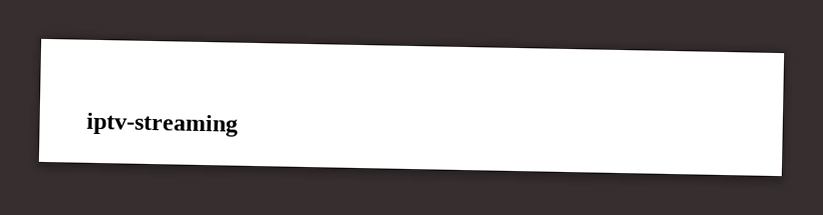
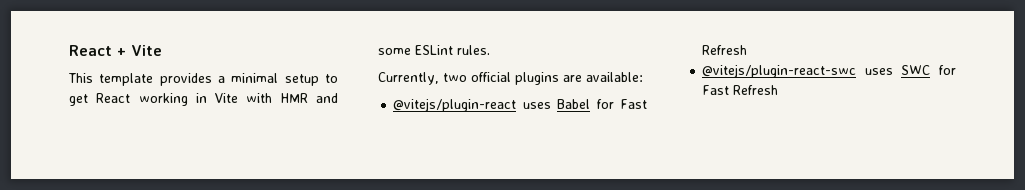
- iptv-streaming
+ React + Vite
+ This template provides a minimal setup to get React working in Vite with HMR and some ESLint rules.
+ Currently, two official plugins are available:
+ @vitejs/plugin-react uses Babel for Fast Refresh
+ @vitejs/plugin-react-swc uses SWC for Fast Refresh

